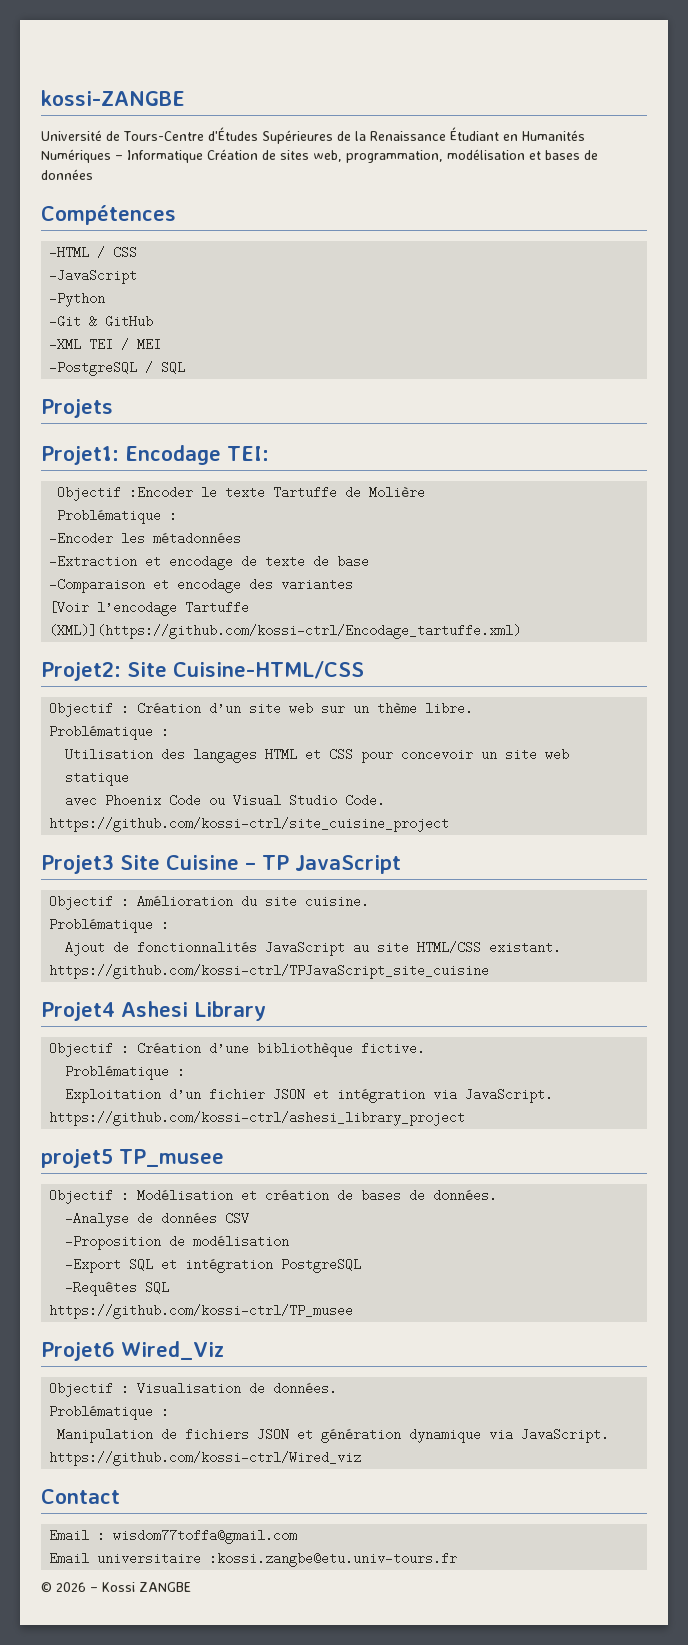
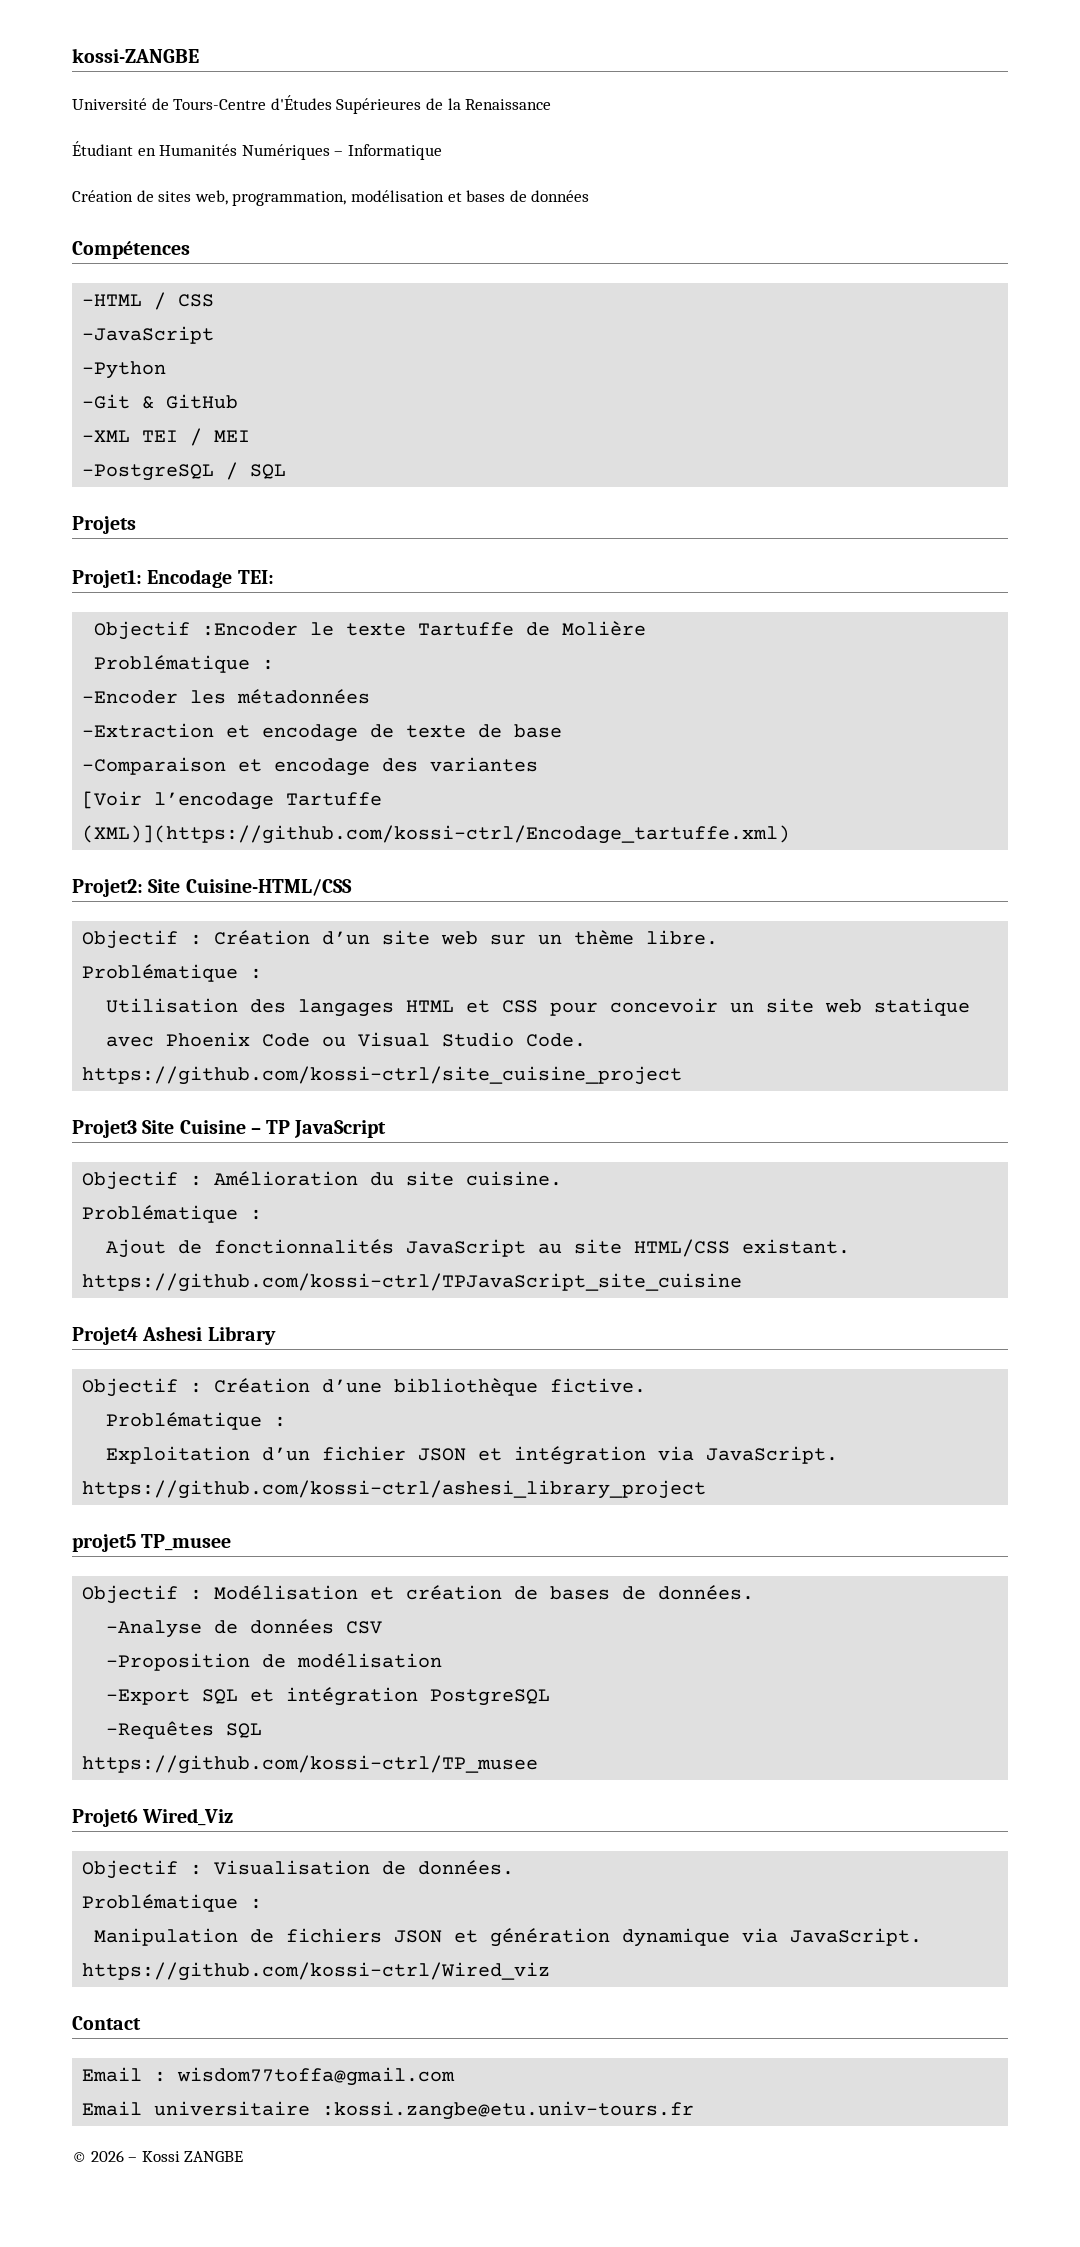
- Université de Tours-Centre d'Études Supérieures de la Renaissance Étudiant en Humanités Numériques – Informatique Création de sites web, programmation, modélisation et bases de données
+ Université de Tours-Centre d'Études Supérieures de la Renaissance
+ Étudiant en Humanités Numériques – Informatique
+ Création de sites web, programmation, modélisation et bases de données

